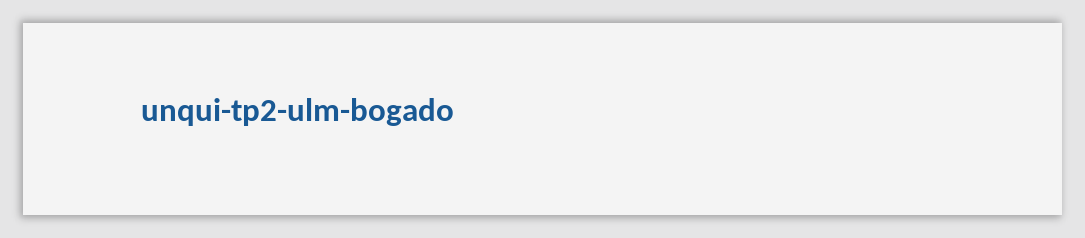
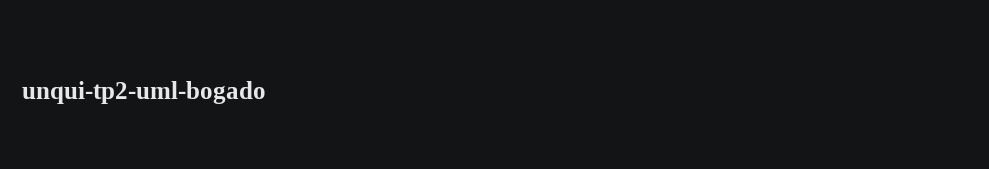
- unqui-tp2-ulm-bogado
+ unqui-tp2-uml-bogado

